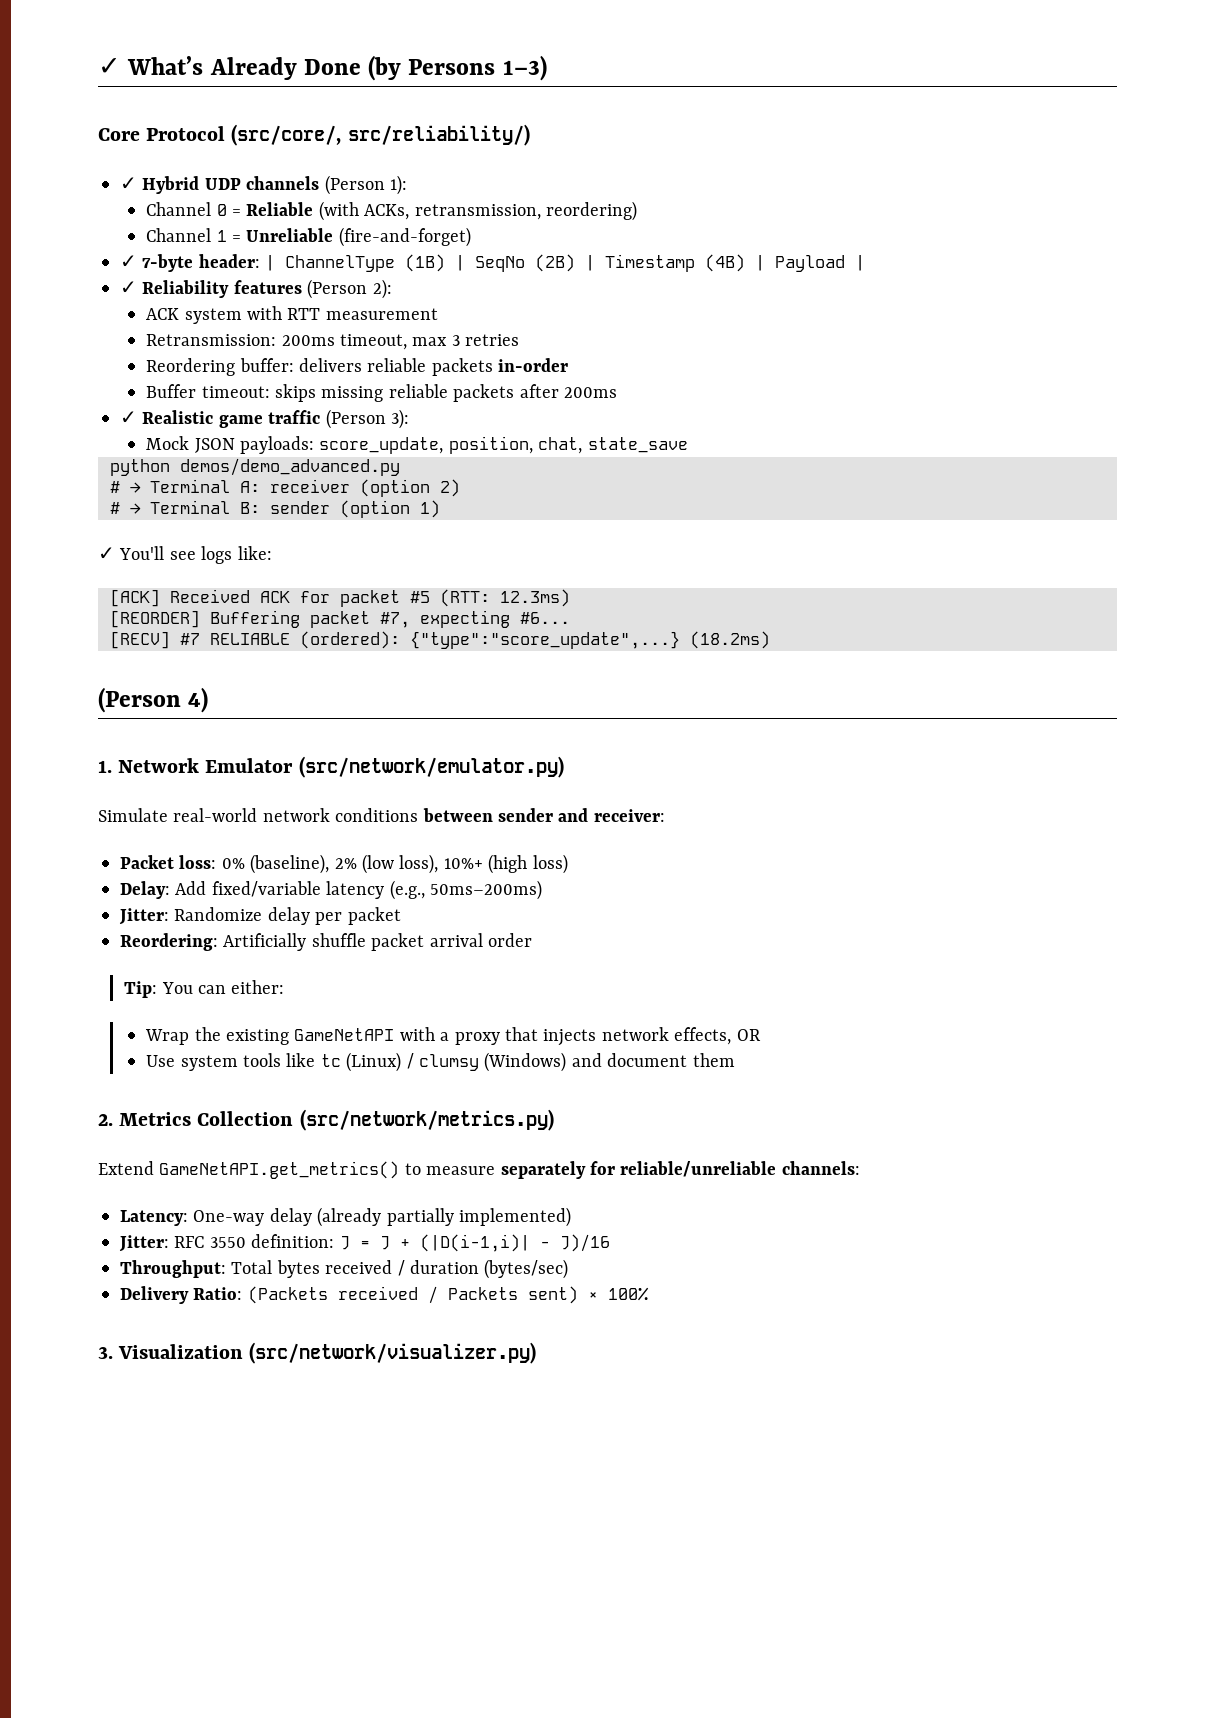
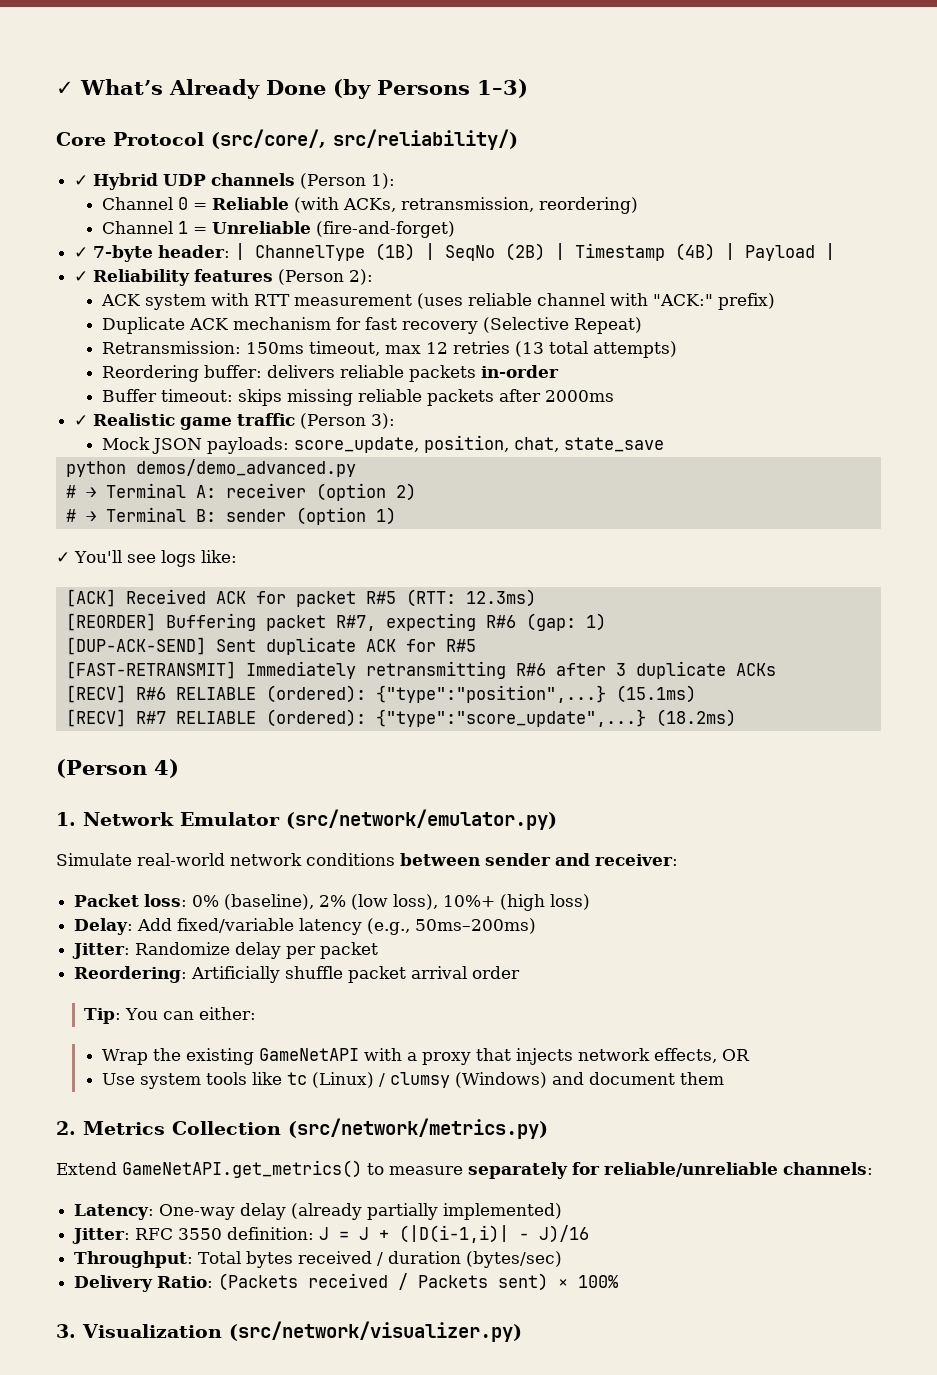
- ACK system with RTT measurement
+ ACK system with RTT measurement (uses reliable channel with "ACK:" prefix)
+ Duplicate ACK mechanism for fast recovery (Selective Repeat)
- Retransmission: 200ms timeout, max 3 retries
+ Retransmission: 150ms timeout, max 12 retries (13 total attempts)
- Buffer timeout: skips missing reliable packets after 200ms
+ Buffer timeout: skips missing reliable packets after 2000ms
- [ACK] Received ACK for packet #5 (RTT: 12.3ms)
+ [ACK] Received ACK for packet R#5 (RTT: 12.3ms)
- [REORDER] Buffering packet #7, expecting #6...
- [RECV] #7 RELIABLE (ordered): {"type":"score_update",...} (18.2ms)
+ [REORDER] Buffering packet R#7, expecting R#6 (gap: 1)
+ [DUP-ACK-SEND] Sent duplicate ACK for R#5
+ [FAST-RETRANSMIT] Immediately retransmitting R#6 after 3 duplicate ACKs
+ [RECV] R#6 RELIABLE (ordered): {"type":"position",...} (15.1ms)
+ [RECV] R#7 RELIABLE (ordered): {"type":"score_update",...} (18.2ms)

